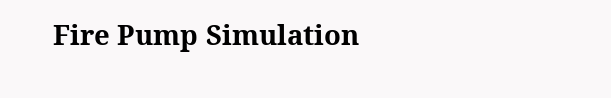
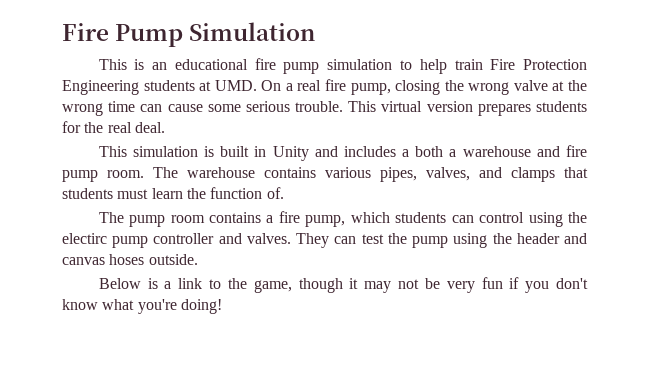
+ This is an educational fire pump simulation to help train Fire Protection Engineering students at UMD. On a real fire pump, closing the wrong valve at the wrong time can cause some serious trouble. This virtual version prepares students for the real deal.
+ This simulation is built in Unity and includes a both a warehouse and fire pump room. The warehouse contains various pipes, valves, and clamps that students must learn the function of.
+ The pump room contains a fire pump, which students can control using the electirc pump controller and valves. They can test the pump using the header and canvas hoses outside.
+ Below is a link to the game, though it may not be very fun if you don't know what you're doing!

